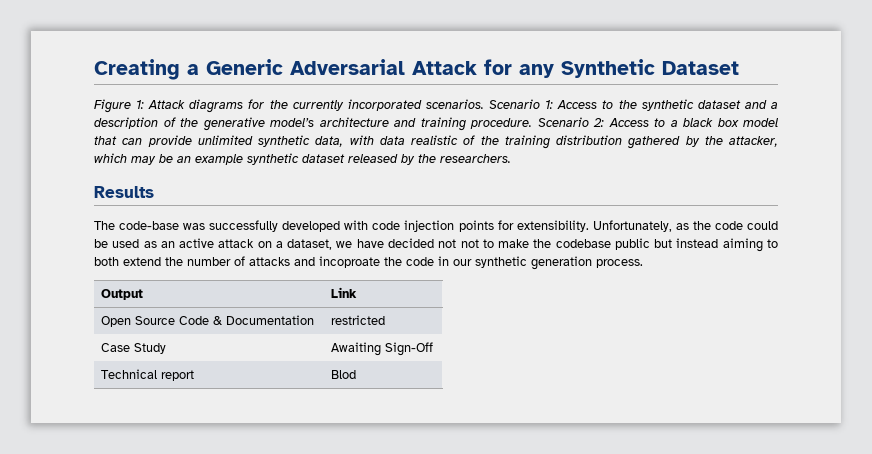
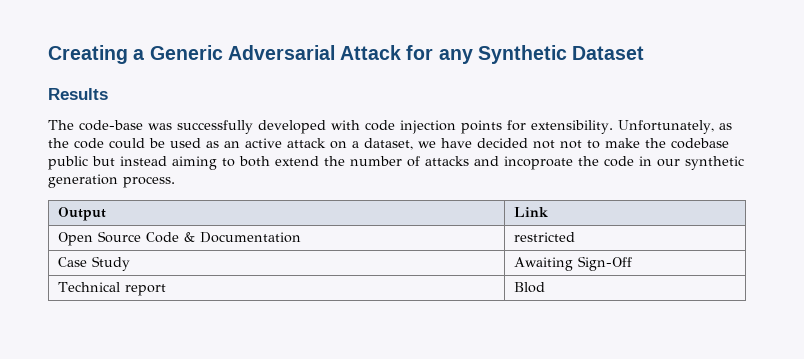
- Figure 1: Attack diagrams for the currently incorporated scenarios. Scenario 1: Access to the synthetic dataset and a description of the generative model’s architecture and training procedure. Scenario 2: Access to a black box model that can provide unlimited synthetic data, with data realistic of the training distribution gathered by the attacker, which may be an example synthetic dataset released by the researchers.

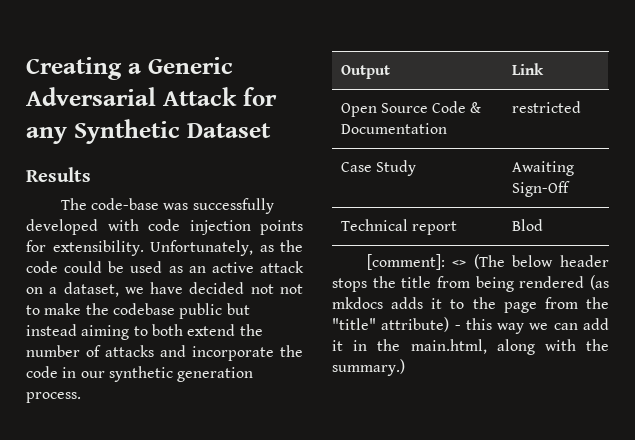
- Unfortunately, as the code could be used as an active attack on a dataset, we have decided not not to make the codebase public but instead aiming to both extend the number of attacks and incoproate the code in our synthetic generation process.
+ Unfortunately, as the code could be used as an active attack on a dataset, we have decided not not to make the codebase public but instead aiming to both extend the number of attacks and incorporate the code in our synthetic generation process.
+ [comment]: <> (The below header stops the title from being rendered (as mkdocs adds it to the page from the "title" attribute) - this way we can add it in the main.html, along with the summary.)

